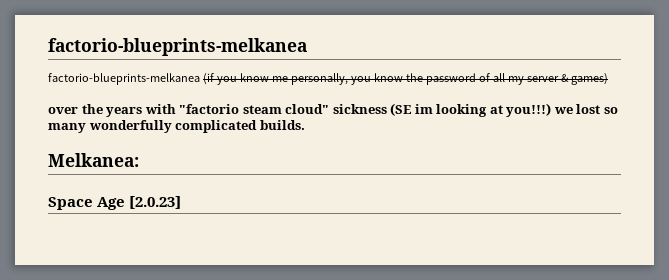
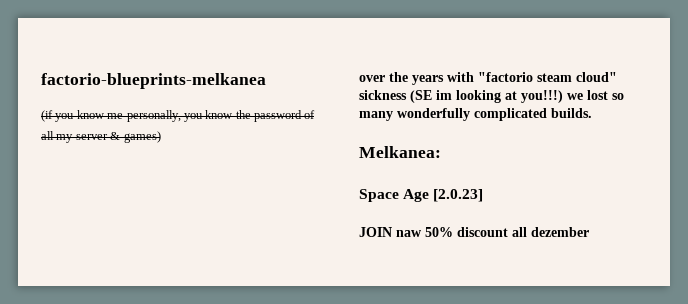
- factorio-blueprints-melkanea (if you know me personally, you know the password of all my server & games)
+ (if you know me personally, you know the password of all my server & games)
+ JOIN naw 50% discount all dezember

